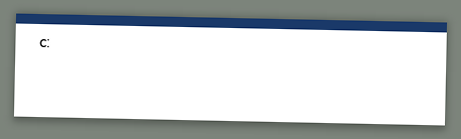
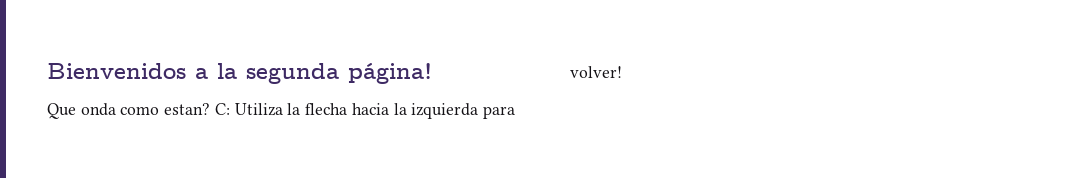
- c:
+ Bienvenidos a la segunda página!
+ Que onda como estan? C: Utiliza la flecha hacia la izquierda para volver!

